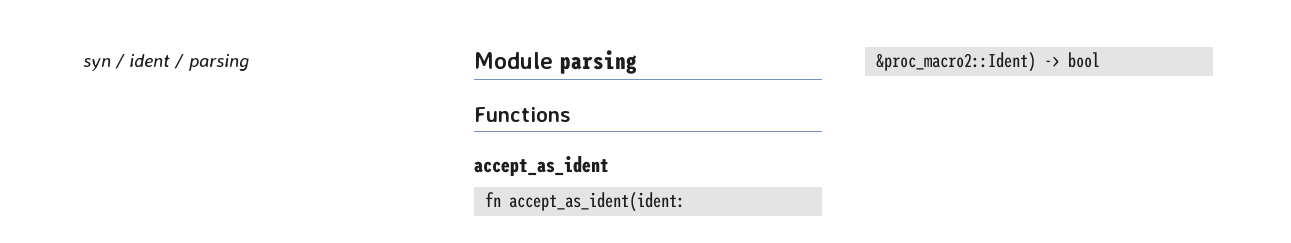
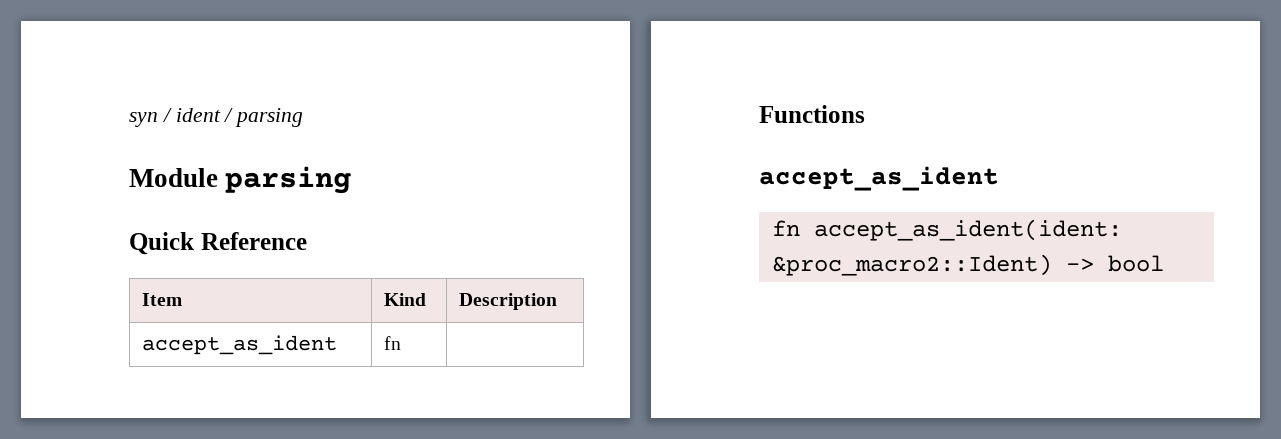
+ Quick Reference
+ Item | Kind | Description
+ accept_as_ident | fn |

